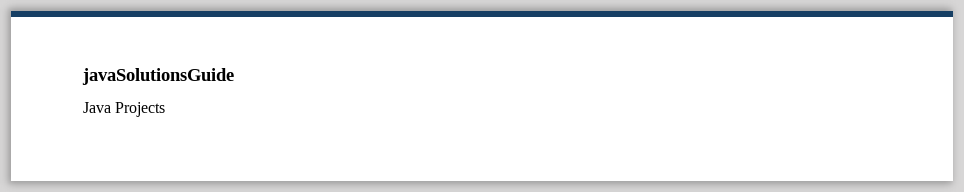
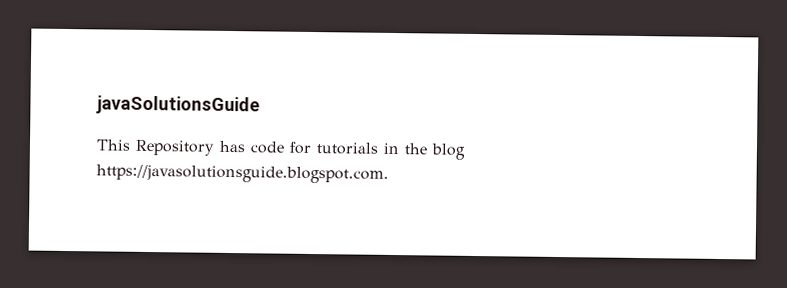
- Java Projects
+ This Repository has code for tutorials in the blog https://javasolutionsguide.blogspot.com.

